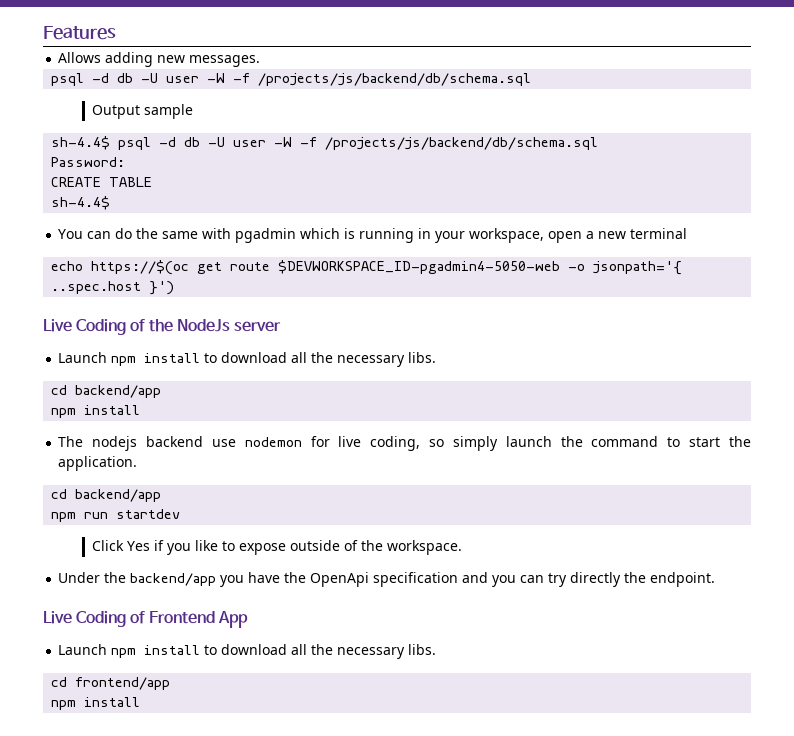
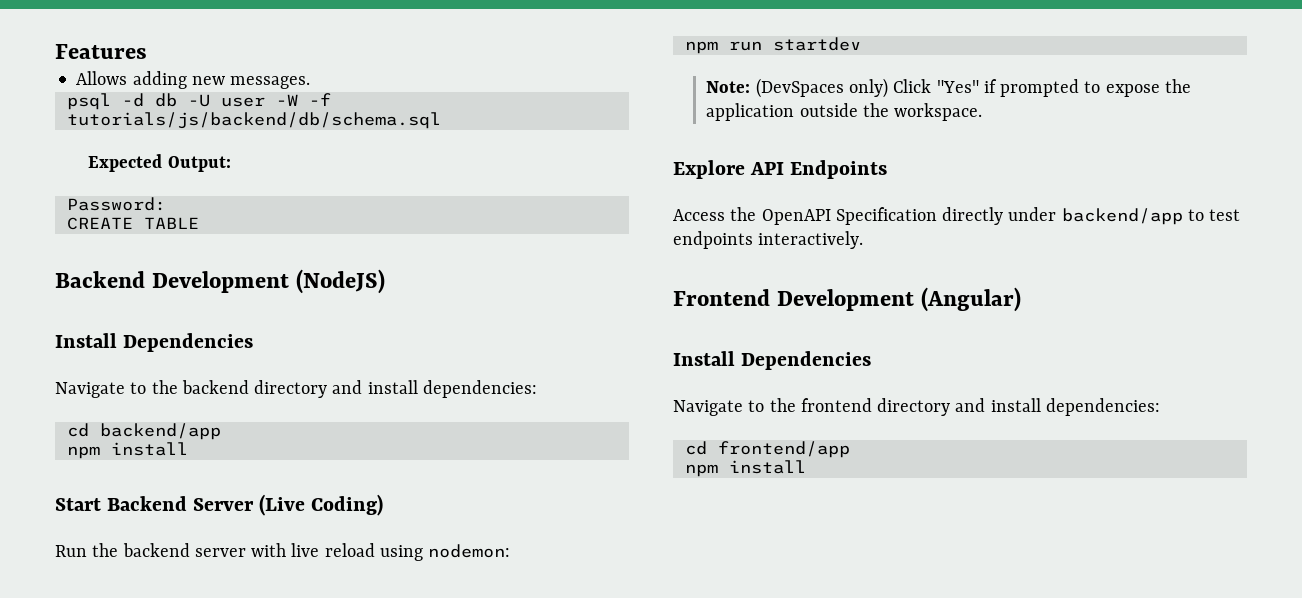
  Allows adding new messages.
- psql -d db -U user -W -f /projects/js/backend/db/schema.sql
- Output sample
- sh-4.4$ psql -d db -U user -W -f /projects/js/backend/db/schema.sql
+ psql -d db -U user -W -f tutorials/js/backend/db/schema.sql
+ Expected Output:
  Password:
  CREATE TABLE
- sh-4.4$
- You can do the same with pgadmin which is running in your workspace, open a new terminal
- echo https://$(oc get route $DEVWORKSPACE_ID-pgadmin4-5050-web -o jsonpath='{ ..spec.host }')
- Live Coding of the NodeJs server
- Launch npm install to download all the necessary libs.
+ Backend Development (NodeJS)
+ Install Dependencies
+ Navigate to the backend directory and install dependencies:
  cd backend/app
  npm install
- The nodejs backend use nodemon for live coding, so simply launch the command to start the application.
- cd backend/app
+ Start Backend Server (Live Coding)
+ Run the backend server with live reload using nodemon:
  npm run startdev
- Click Yes if you like to expose outside of the workspace.
- Under the backend/app you have the OpenApi specification and you can try directly the endpoint.
- Live Coding of Frontend App
- Launch npm install to download all the necessary libs.
+ Note: (DevSpaces only) Click "Yes" if prompted to expose the application outside the workspace.
+ Explore API Endpoints
+ Access the OpenAPI Specification directly under backend/app to test endpoints interactively.
+ Frontend Development (Angular)
+ Install Dependencies
+ Navigate to the frontend directory and install dependencies:

